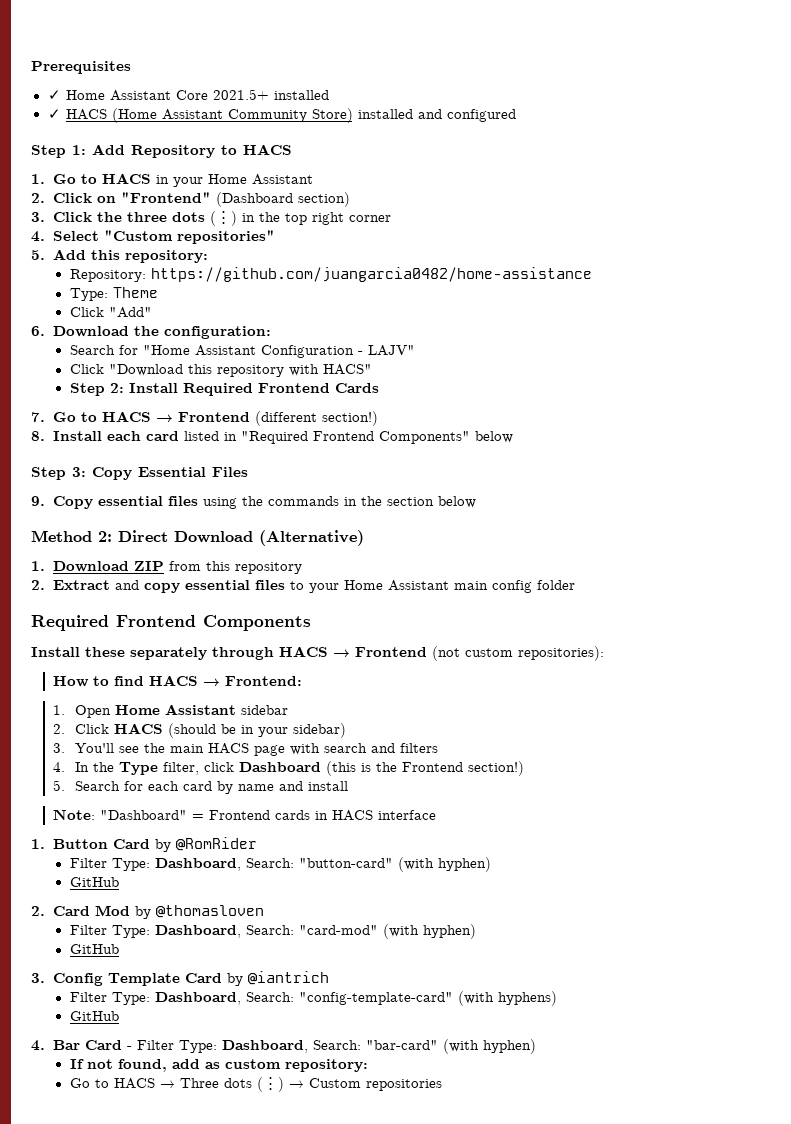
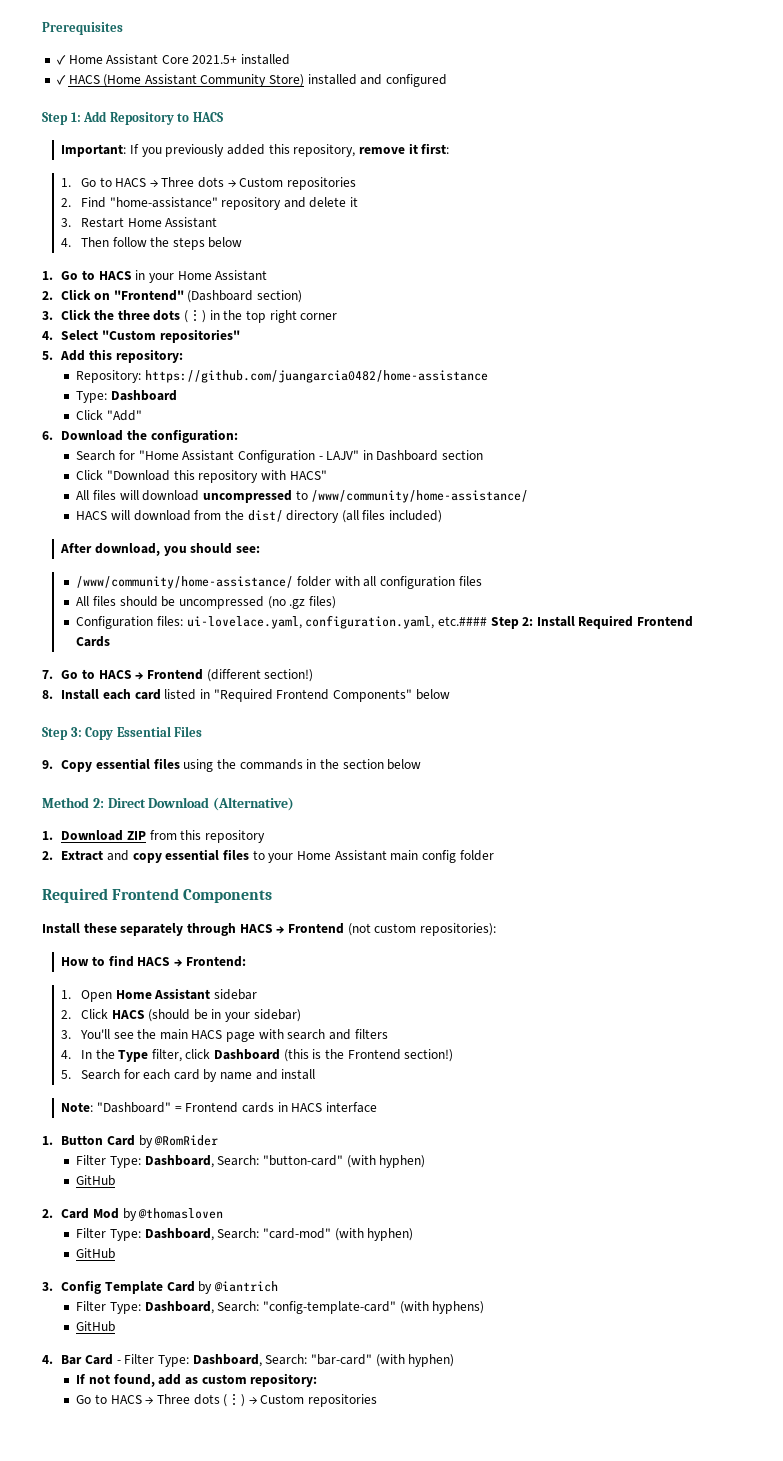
+ Important: If you previously added this repository, remove it first:
+ 1. Go to HACS → Three dots → Custom repositories
+ 2. Find "home-assistance" repository and delete it
+ 3. Restart Home Assistant
+ 4. Then follow the steps below
- Type: Theme
+ Type: Dashboard
- Search for "Home Assistant Configuration - LAJV"
+ Search for "Home Assistant Configuration - LAJV" in Dashboard section
- Step 2: Install Required Frontend Cards
+ All files will download uncompressed to /www/community/home-assistance/
+ HACS will download from the dist/ directory (all files included)
+ After download, you should see:
+ /www/community/home-assistance/ folder with all configuration files
+ All files should be uncompressed (no .gz files)
+ Configuration files: ui-lovelace.yaml, configuration.yaml, etc.#### Step 2: Install Required Frontend Cards

